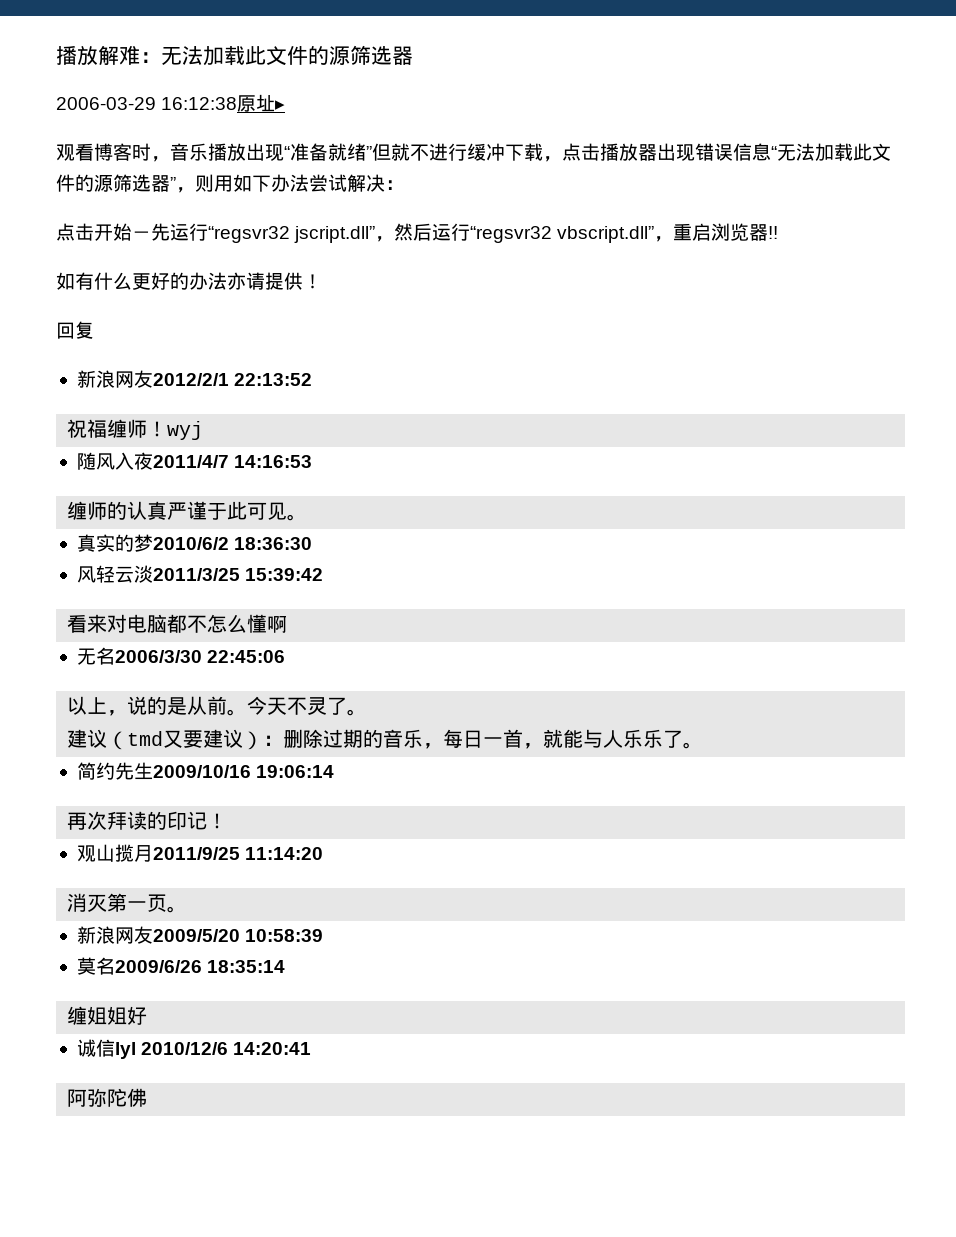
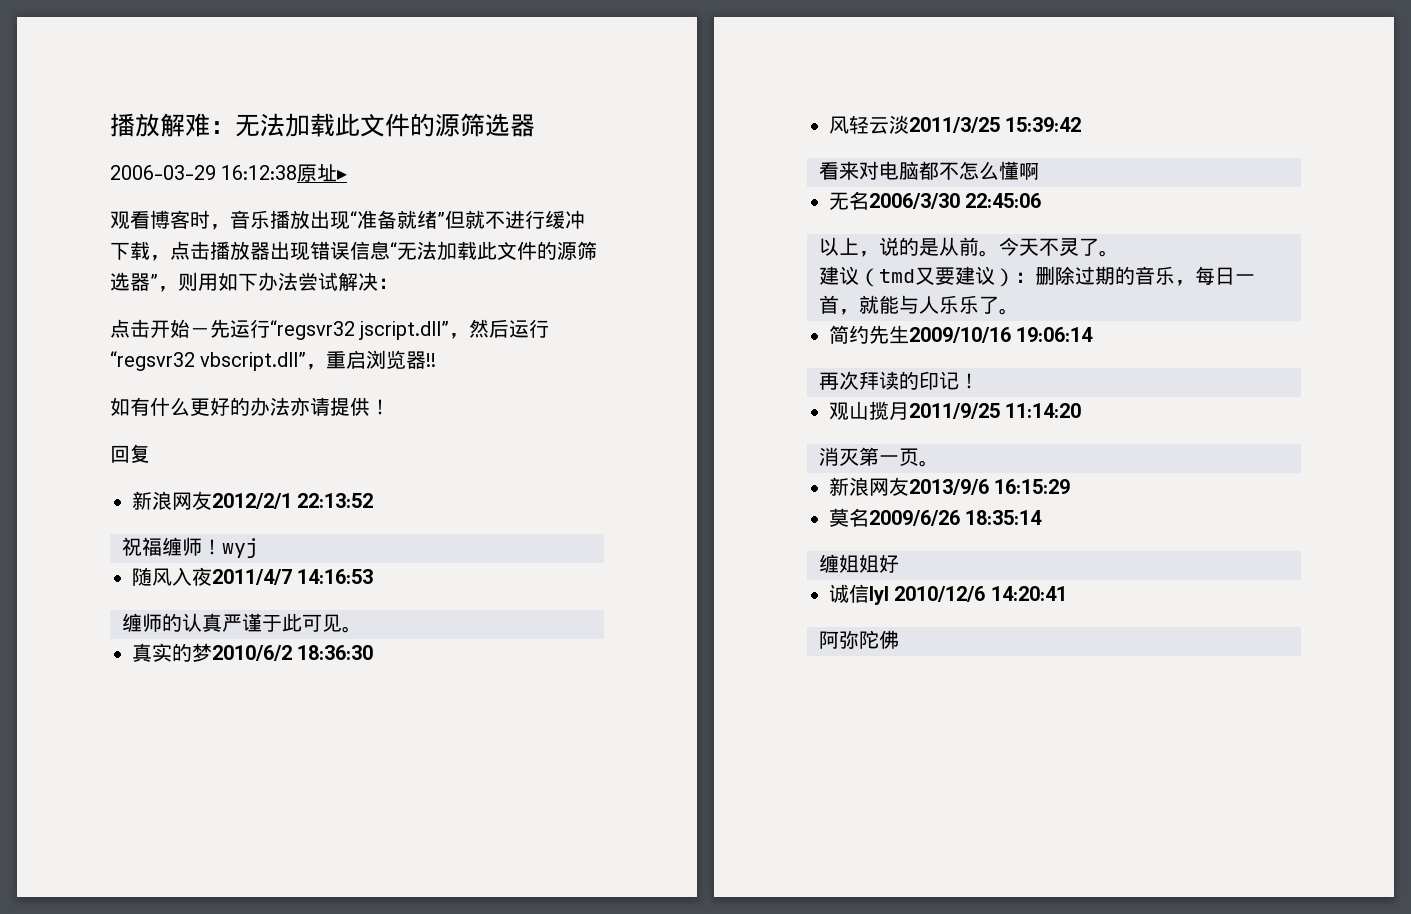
- 新浪网友2009/5/20 10:58:39
+ 新浪网友2013/9/6 16:15:29

